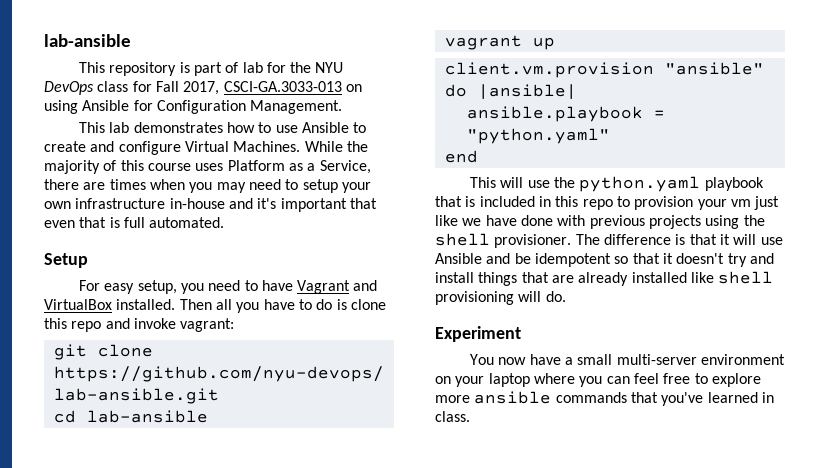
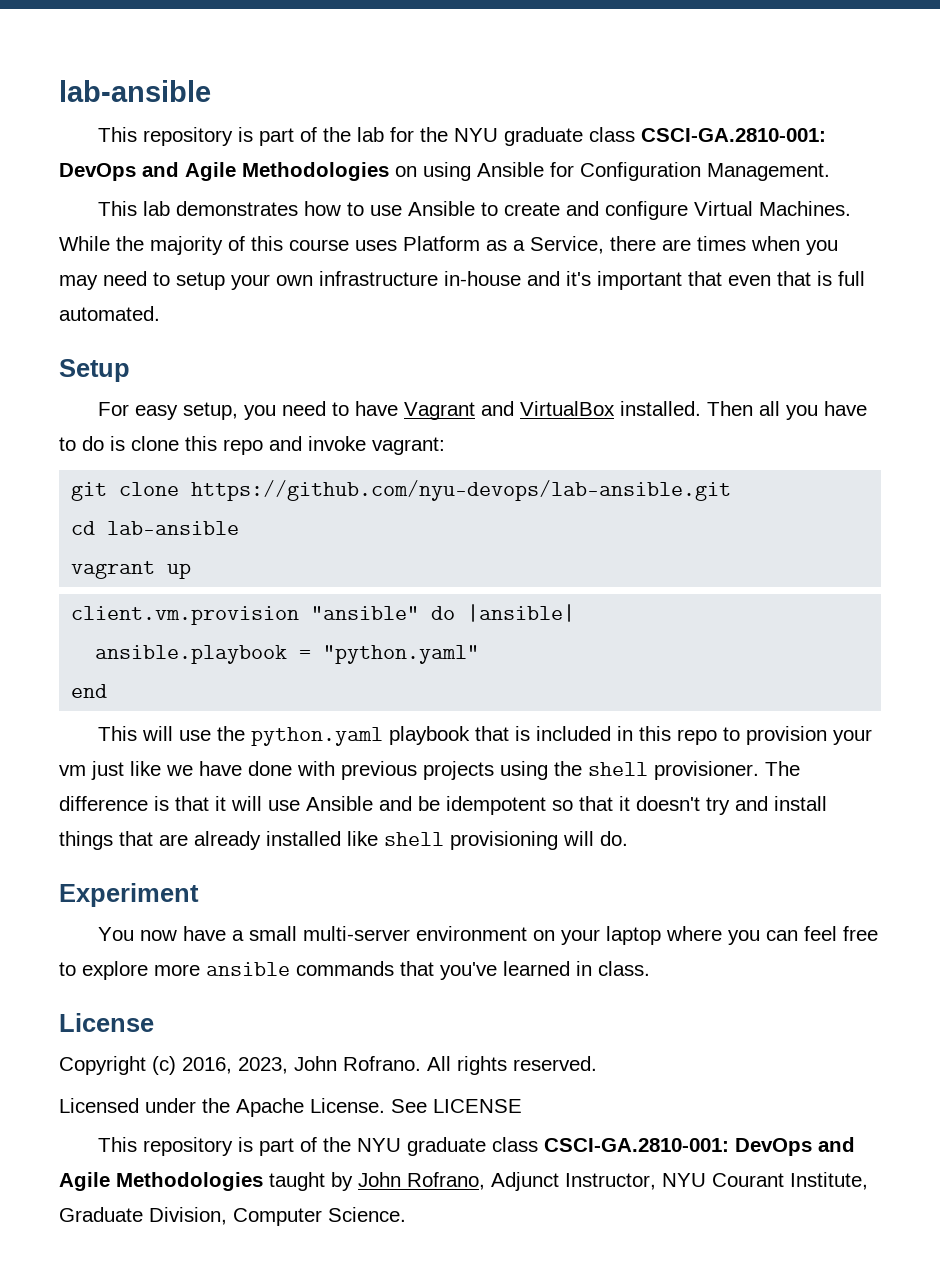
- This repository is part of lab for the NYU DevOps class for Fall 2017, CSCI-GA.3033-013 on using Ansible for Configuration Management.
+ This repository is part of the lab for the NYU graduate class CSCI-GA.2810-001: DevOps and Agile Methodologies on using Ansible for Configuration Management.
+ License
+ Copyright (c) 2016, 2023, John Rofrano. All rights reserved.
+ Licensed under the Apache License. See LICENSE
+ This repository is part of the NYU graduate class CSCI-GA.2810-001: DevOps and Agile Methodologies taught by John Rofrano, Adjunct Instructor, NYU Courant Institute, Graduate Division, Computer Science.

